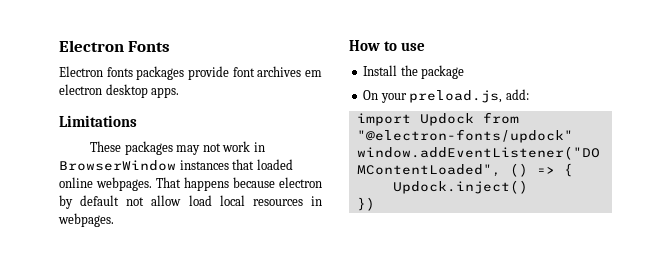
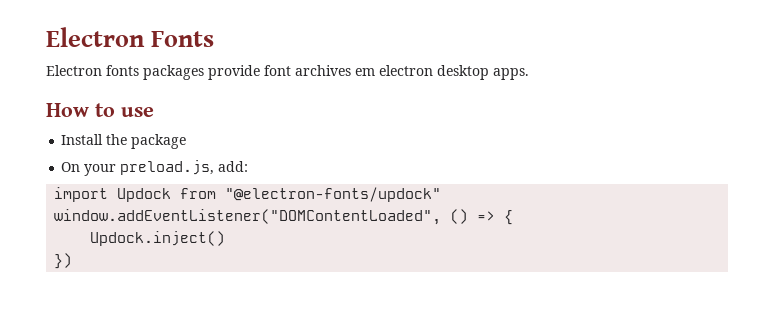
- Limitations
- These packages may not work in BrowserWindow instances that loaded online webpages. That happens because electron by default not allow load local resources in webpages.

